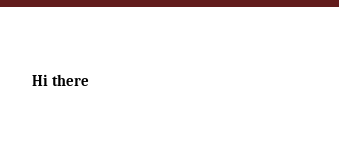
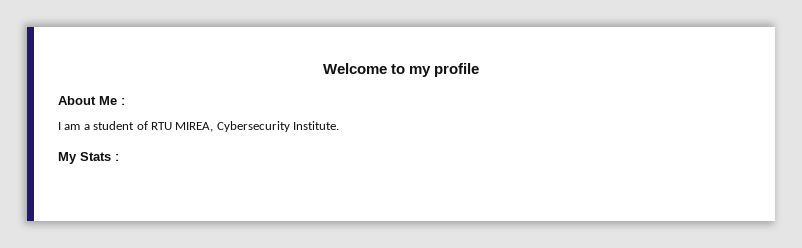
- Hi there
+ Welcome to my profile
+ About Me :
+ I am a student of RTU MIREA, Cybersecurity Institute.
+ My Stats :

